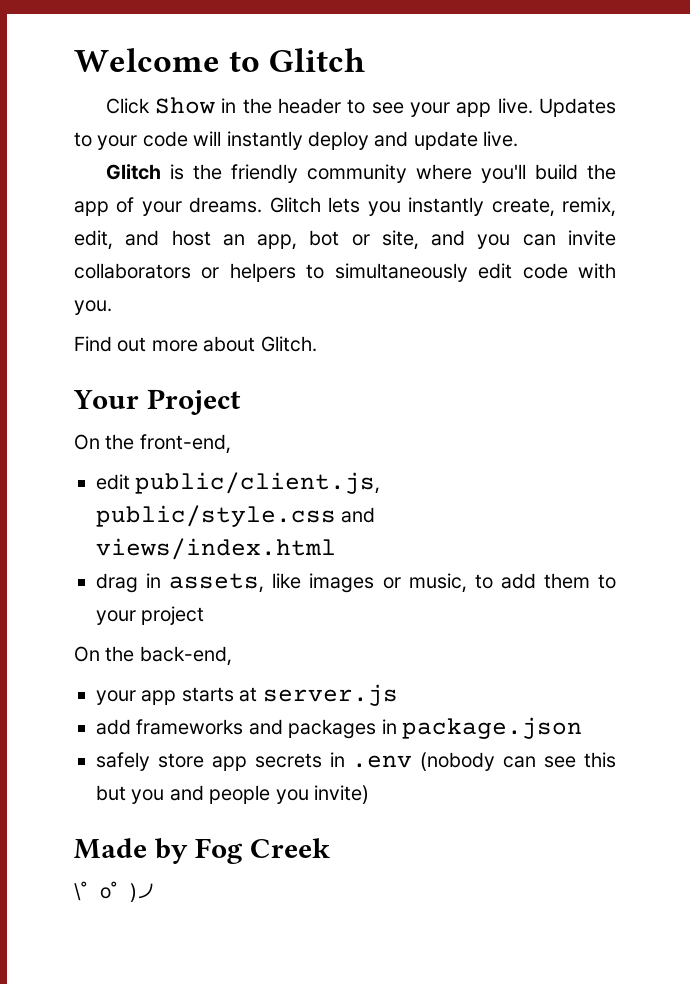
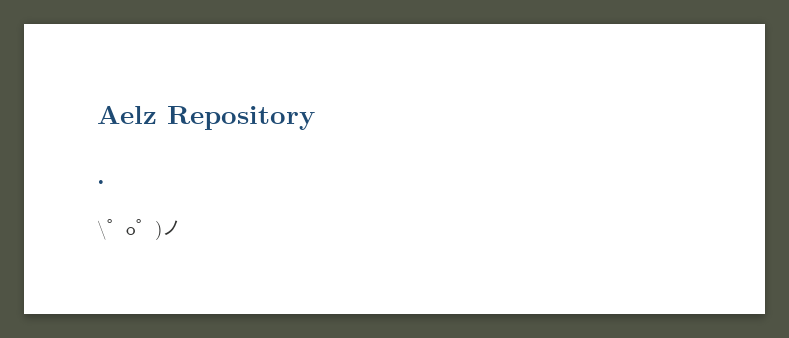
- Welcome to Glitch
- Click Show in the header to see your app live. Updates to your code will instantly deploy and update live.
- Glitch is the friendly community where you'll build the app of your dreams. Glitch lets you instantly create, remix, edit, and host an app, bot or site, and you can invite collaborators or helpers to simultaneously edit code with you.
- Find out more about Glitch.
- Your Project
- On the front-end,
- edit public/client.js, public/style.css and views/index.html
- drag in assets, like images or music, to add them to your project
- On the back-end,
- your app starts at server.js
- add frameworks and packages in package.json
- safely store app secrets in .env (nobody can see this but you and people you invite)
- Made by Fog Creek
+ Aelz Repository
+ .

